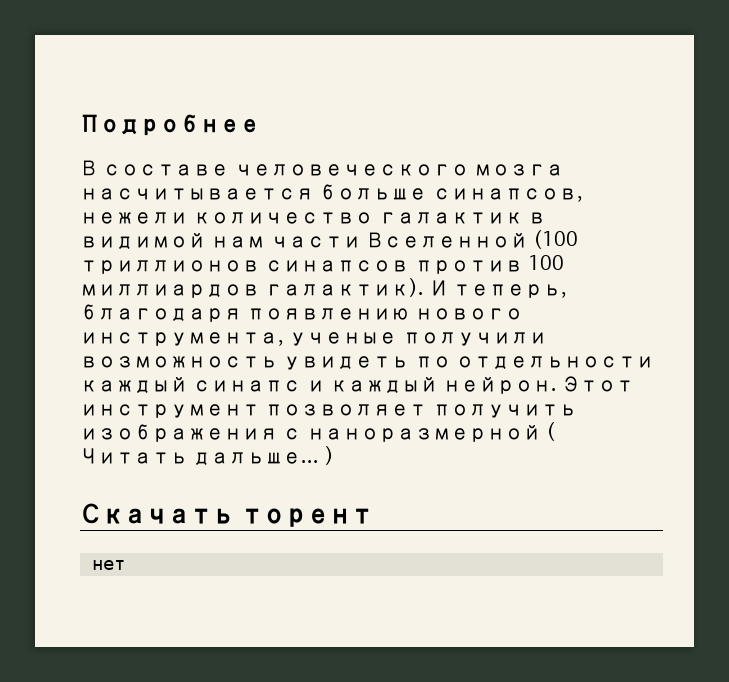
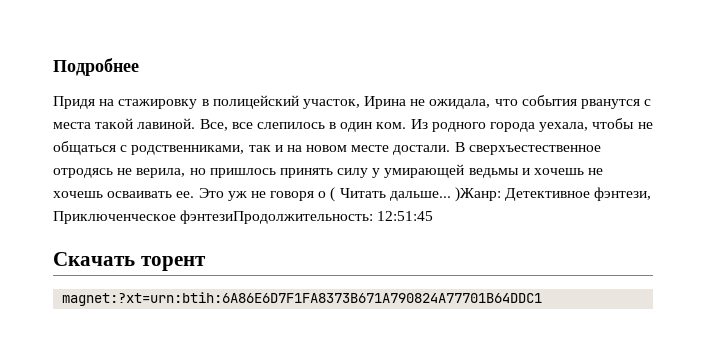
- В составе человеческого мозга насчитывается больше синапсов, нежели количество галактик в видимой нам части Вселенной (100 триллионов синапсов против 100 миллиардов галактик). И теперь, благодаря появлению нового инструмента, ученые получили возможность увидеть по отдельности каждый синапс и каждый нейрон. Этот инструмент позволяет получить изображения с наноразмерной ( Читать дальше... )
+ Придя на стажировку в полицейский участок, Ирина не ожидала, что события рванутся с места такой лавиной. Все, все слепилось в один ком. Из родного города уехала, чтобы не общаться с родственниками, так и на новом месте достали. В сверхъестественное отродясь не верила, но пришлось принять силу у умирающей ведьмы и хочешь не хочешь осваивать ее. Это уж не говоря о ( Читать дальше... )Жанр: Детективное фэнтези, Приключенческое фэнтезиПродолжительность: 12:51:45
- нет
+ magnet:?xt=urn:btih:6A86E6D7F1FA8373B671A790824A77701B64DDC1

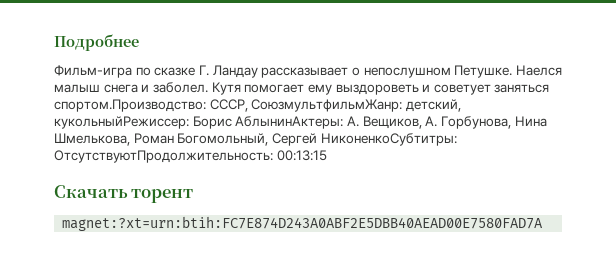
- Придя на стажировку в полицейский участок, Ирина не ожидала, что события рванутся с места такой лавиной. Все, все слепилось в один ком. Из родного города уехала, чтобы не общаться с родственниками, так и на новом месте достали. В сверхъестественное отродясь не верила, но пришлось принять силу у умирающей ведьмы и хочешь не хочешь осваивать ее. Это уж не говоря о ( Читать дальше... )Жанр: Детективное фэнтези, Приключенческое фэнтезиПродолжительность: 12:51:45
+ Фильм-игра по сказке Г. Ландау рассказывает о непослушном Петушке. Наелся малыш снега и заболел. Кутя помогает ему выздороветь и советует заняться спортом.Производство: СССР, СоюзмультфильмЖанр: детский, кукольныйРежиссер: Борис АблынинАктеры: А. Вещиков, А. Горбунова, Нина Шмелькова, Роман Богомольный, Сергей НиконенкоСубтитры: ОтсутствуютПродолжительность: 00:13:15
- magnet:?xt=urn:btih:6A86E6D7F1FA8373B671A790824A77701B64DDC1
+ magnet:?xt=urn:btih:FC7E874D243A0ABF2E5DBB40AEAD00E7580FAD7A

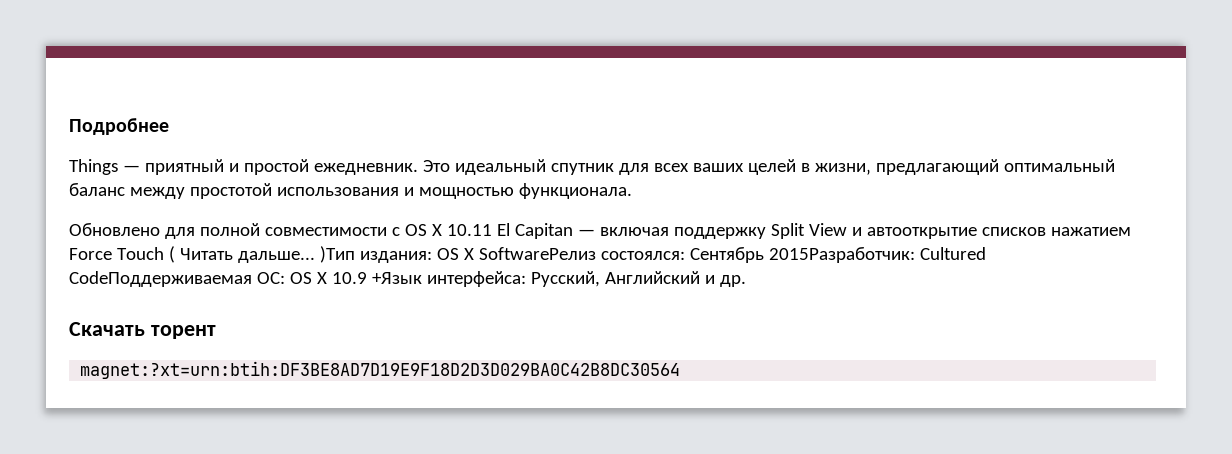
- Фильм-игра по сказке Г. Ландау рассказывает о непослушном Петушке. Наелся малыш снега и заболел. Кутя помогает ему выздороветь и советует заняться спортом.Производство: СССР, СоюзмультфильмЖанр: детский, кукольныйРежиссер: Борис АблынинАктеры: А. Вещиков, А. Горбунова, Нина Шмелькова, Роман Богомольный, Сергей НиконенкоСубтитры: ОтсутствуютПродолжительность: 00:13:15
+ Things — приятный и простой ежедневник. Это идеальный спутник для всех ваших целей в жизни‚ предлагающий оптимальный баланс между простотой использования и мощностью функционала.
+ Обновлено для полной совместимости с OS X 10.11 El Capitan — включая поддержку Split View и автооткрытие списков нажатием Force Touch ( Читать дальше... )Тип издания: OS X SoftwareРелиз состоялся: Сентябрь 2015Разработчик: Cultured CodeПоддерживаемая ОС: OS X 10.9 +Язык интерфейса: Русский, Английский и др.
- magnet:?xt=urn:btih:FC7E874D243A0ABF2E5DBB40AEAD00E7580FAD7A
+ magnet:?xt=urn:btih:DF3BE8AD7D19E9F18D2D3D029BA0C42B8DC30564

